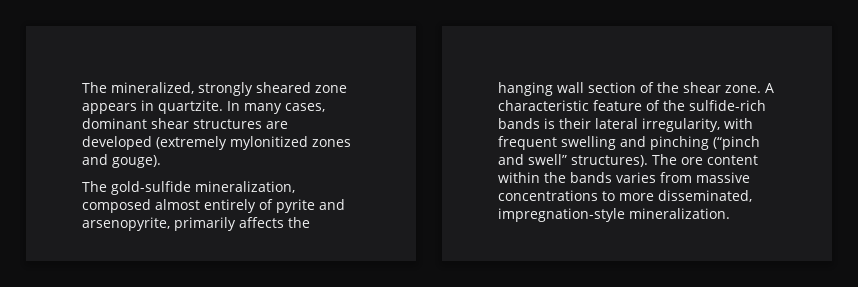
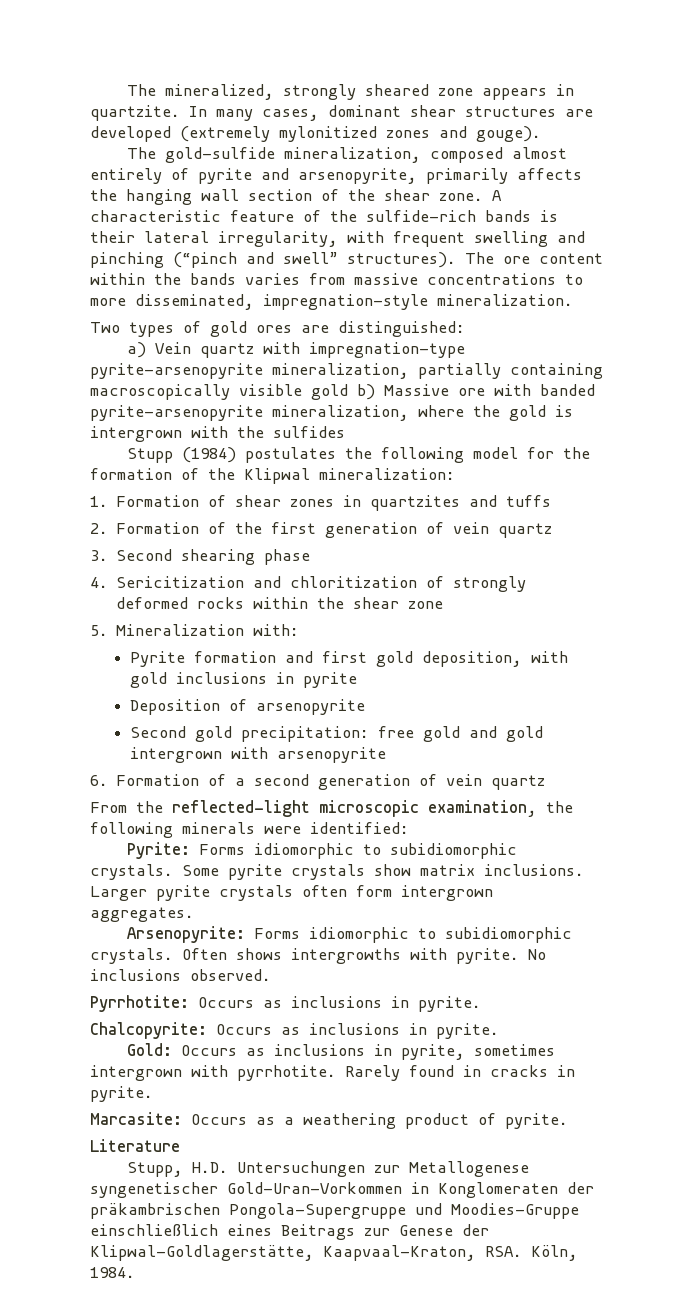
+ Two types of gold ores are distinguished:
+ a) Vein quartz with impregnation-type pyrite-arsenopyrite mineralization, partially containing macroscopically visible gold b) Massive ore with banded pyrite-arsenopyrite mineralization, where the gold is intergrown with the sulfides
+ Stupp (1984) postulates the following model for the formation of the Klipwal mineralization:
+ 1. Formation of shear zones in quartzites and tuffs
+ 2. Formation of the first generation of vein quartz
+ 3. Second shearing phase
+ 4. Sericitization and chloritization of strongly deformed rocks within the shear zone
+ 5. Mineralization with:
+ Pyrite formation and first gold deposition, with gold inclusions in pyrite
+ Deposition of arsenopyrite
+ Second gold precipitation: free gold and gold intergrown with arsenopyrite
+ 6. Formation of a second generation of vein quartz
+ From the reflected-light microscopic examination, the following minerals were identified:
+ Pyrite: Forms idiomorphic to subidiomorphic crystals. Some pyrite crystals show matrix inclusions. Larger pyrite crystals often form intergrown aggregates.
+ Arsenopyrite: Forms idiomorphic to subidiomorphic crystals. Often shows intergrowths with pyrite. No inclusions observed.
+ Pyrrhotite: Occurs as inclusions in pyrite.
+ Chalcopyrite: Occurs as inclusions in pyrite.
+ Gold: Occurs as inclusions in pyrite, sometimes intergrown with pyrrhotite. Rarely found in cracks in pyrite.
+ Marcasite: Occurs as a weathering product of pyrite.
+ Literature
+ Stupp, H.D. Untersuchungen zur Metallogenese syngenetischer Gold-Uran-Vorkommen in Konglomeraten der präkambrischen Pongola-Supergruppe und Moodies-Gruppe einschließlich eines Beitrags zur Genese der Klipwal-Goldlagerstätte, Kaapvaal-Kraton, RSA. Köln, 1984.

